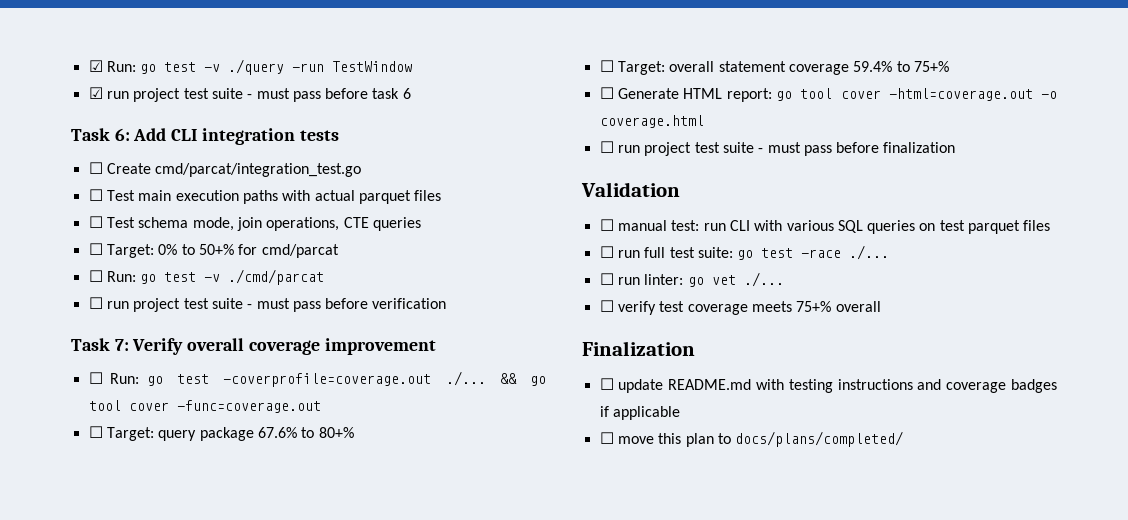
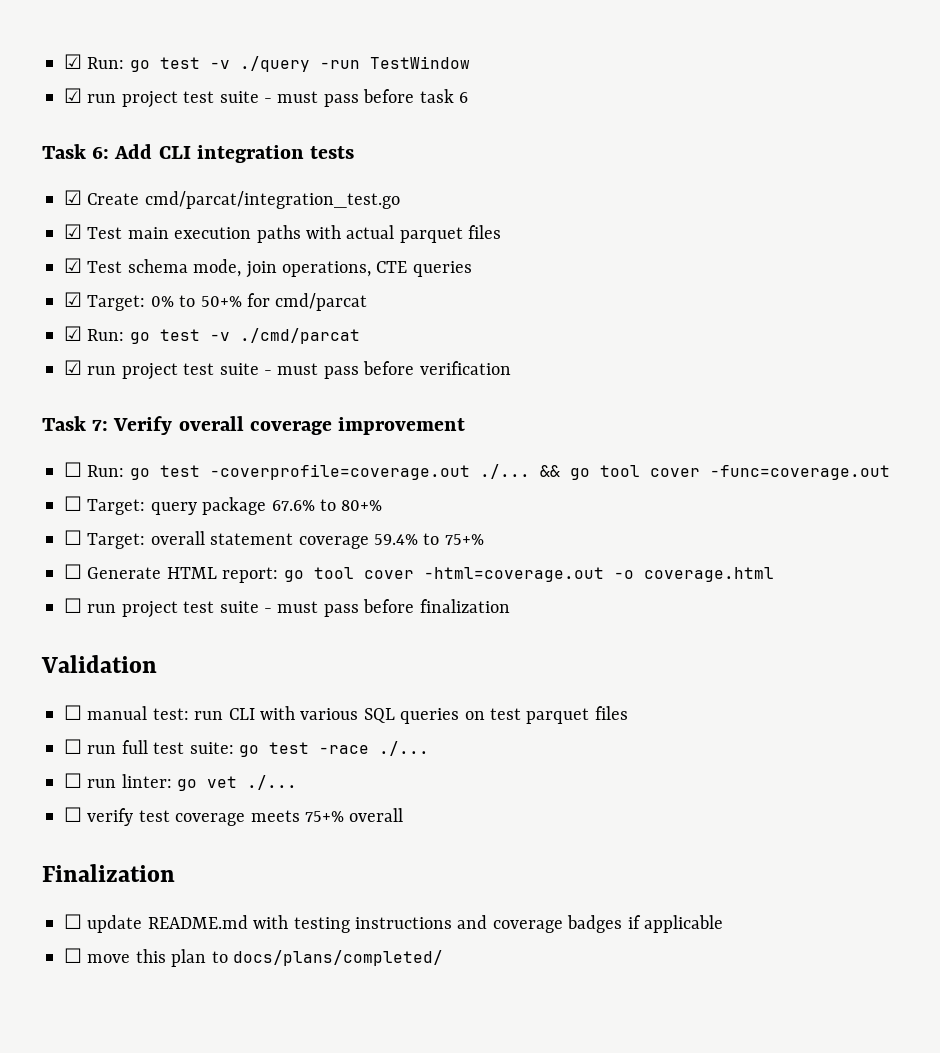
- ☐ Create cmd/parcat/integration_test.go
+ ☑ Create cmd/parcat/integration_test.go
- ☐ Test main execution paths with actual parquet files
+ ☑ Test main execution paths with actual parquet files
- ☐ Test schema mode, join operations, CTE queries
+ ☑ Test schema mode, join operations, CTE queries
- ☐ Target: 0% to 50+% for cmd/parcat
+ ☑ Target: 0% to 50+% for cmd/parcat
- ☐ Run: go test -v ./cmd/parcat
+ ☑ Run: go test -v ./cmd/parcat
- ☐ run project test suite - must pass before verification
+ ☑ run project test suite - must pass before verification

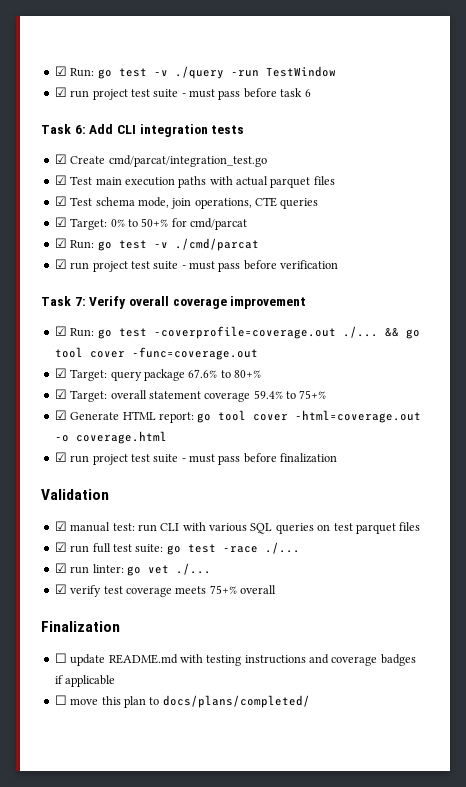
- ☐ Run: go test -coverprofile=coverage.out ./...
+ ☑ Run: go test -coverprofile=coverage.out ./...
- ☐ Target: query package 67.6% to 80+%
+ ☑ Target: query package 67.6% to 80+%
- ☐ Target: overall statement coverage 59.4% to 75+%
+ ☑ Target: overall statement coverage 59.4% to 75+%
- ☐ Generate HTML report: go tool cover -html=coverage.out -o coverage.html
+ ☑ Generate HTML report: go tool cover -html=coverage.out -o coverage.html
- ☐ run project test suite - must pass before finalization
+ ☑ run project test suite - must pass before finalization
- ☐ manual test: run CLI with various SQL queries on test parquet files
+ ☑ manual test: run CLI with various SQL queries on test parquet files
- ☐ run full test suite: go test -race ./...
+ ☑ run full test suite: go test -race ./...
- ☐ run linter: go vet ./...
+ ☑ run linter: go vet ./...
- ☐ verify test coverage meets 75+% overall
+ ☑ verify test coverage meets 75+% overall

